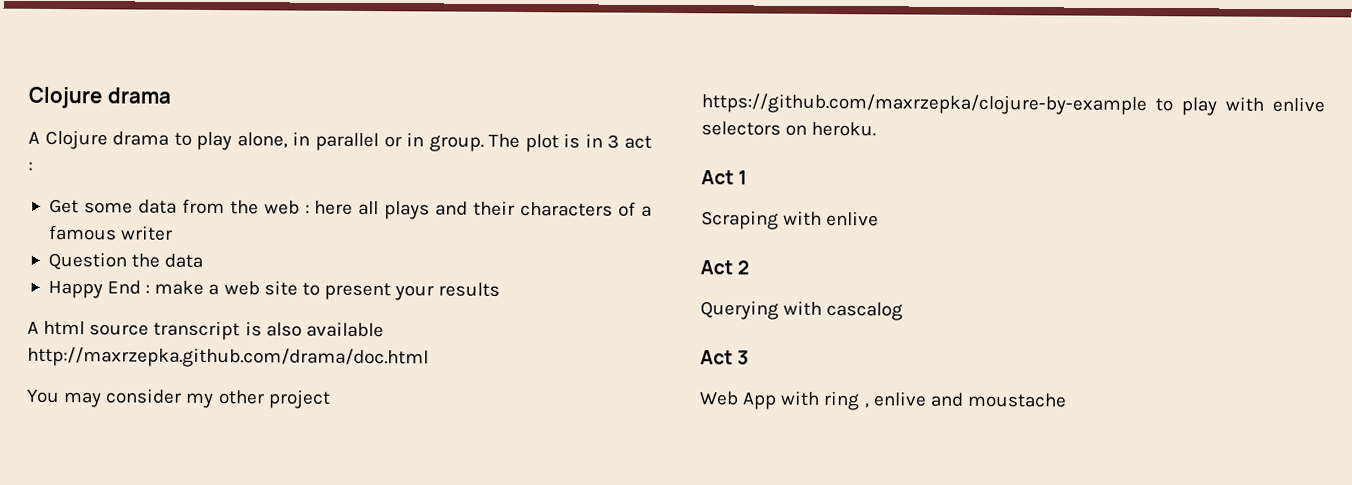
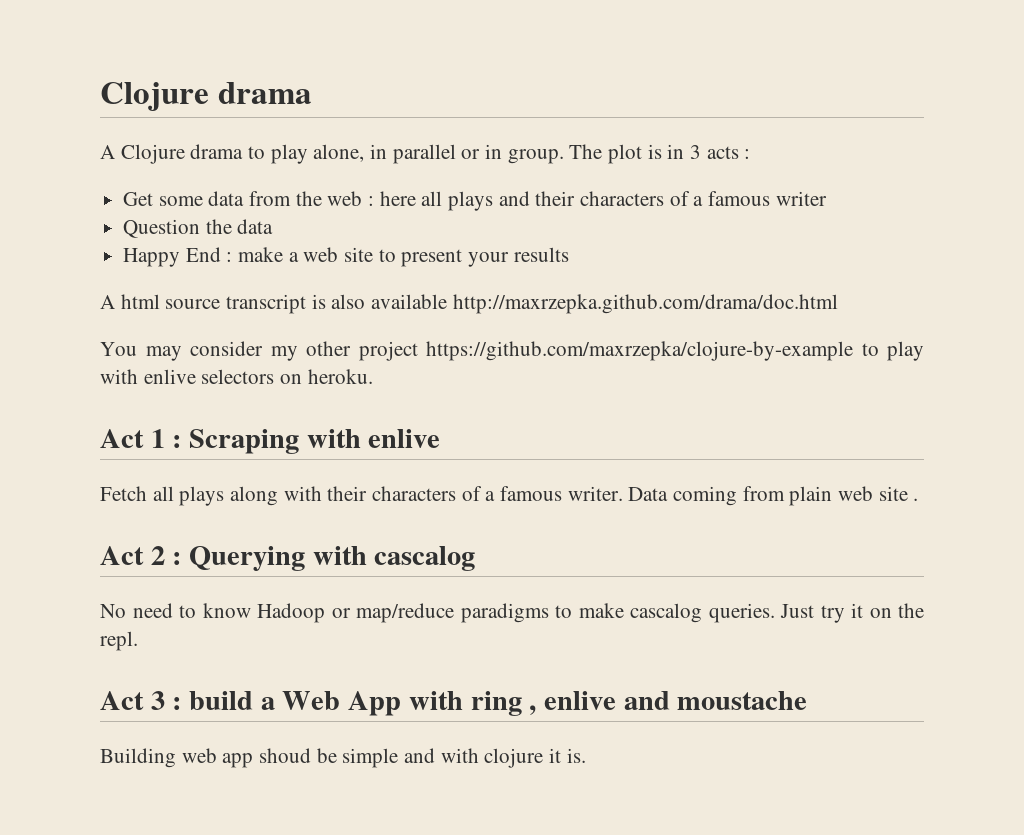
- The plot is in 3 act :
+ The plot is in 3 acts :
- Act 1
- Scraping with enlive
+ Act 1 : Scraping with enlive
+ Fetch all plays along with their characters of a famous writer. Data coming from plain web site .
- Act 2
- Querying with cascalog
+ Act 2 : Querying with cascalog
+ No need to know Hadoop or map/reduce paradigms to make cascalog queries. Just try it on the repl.
- Act 3
- Web App with ring , enlive and moustache
+ Act 3 : build a Web App with ring , enlive and moustache
+ Building web app shoud be simple and with clojure it is.

